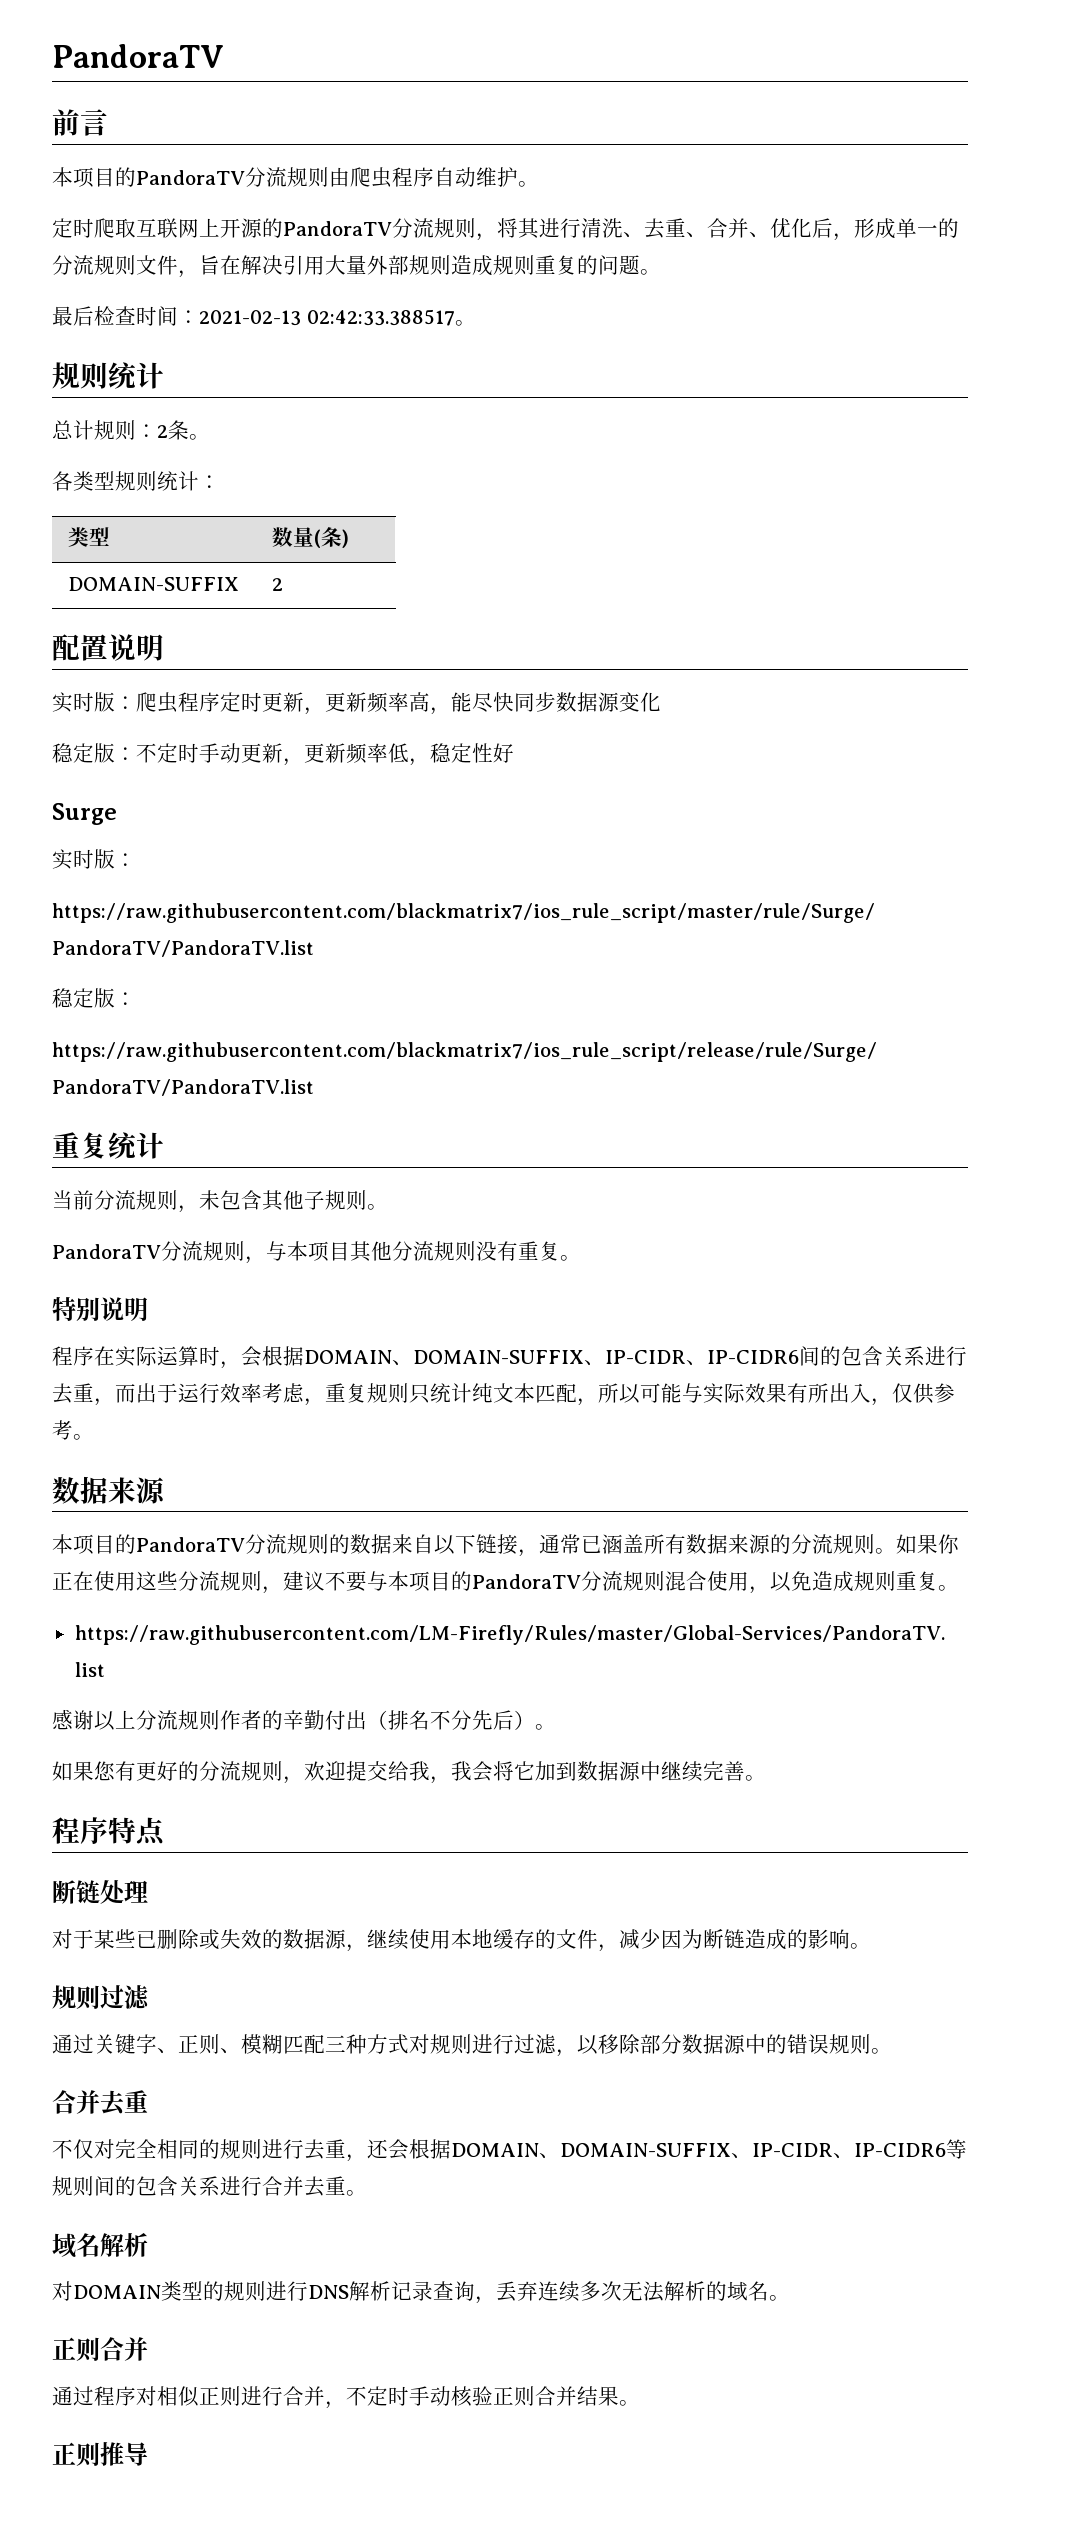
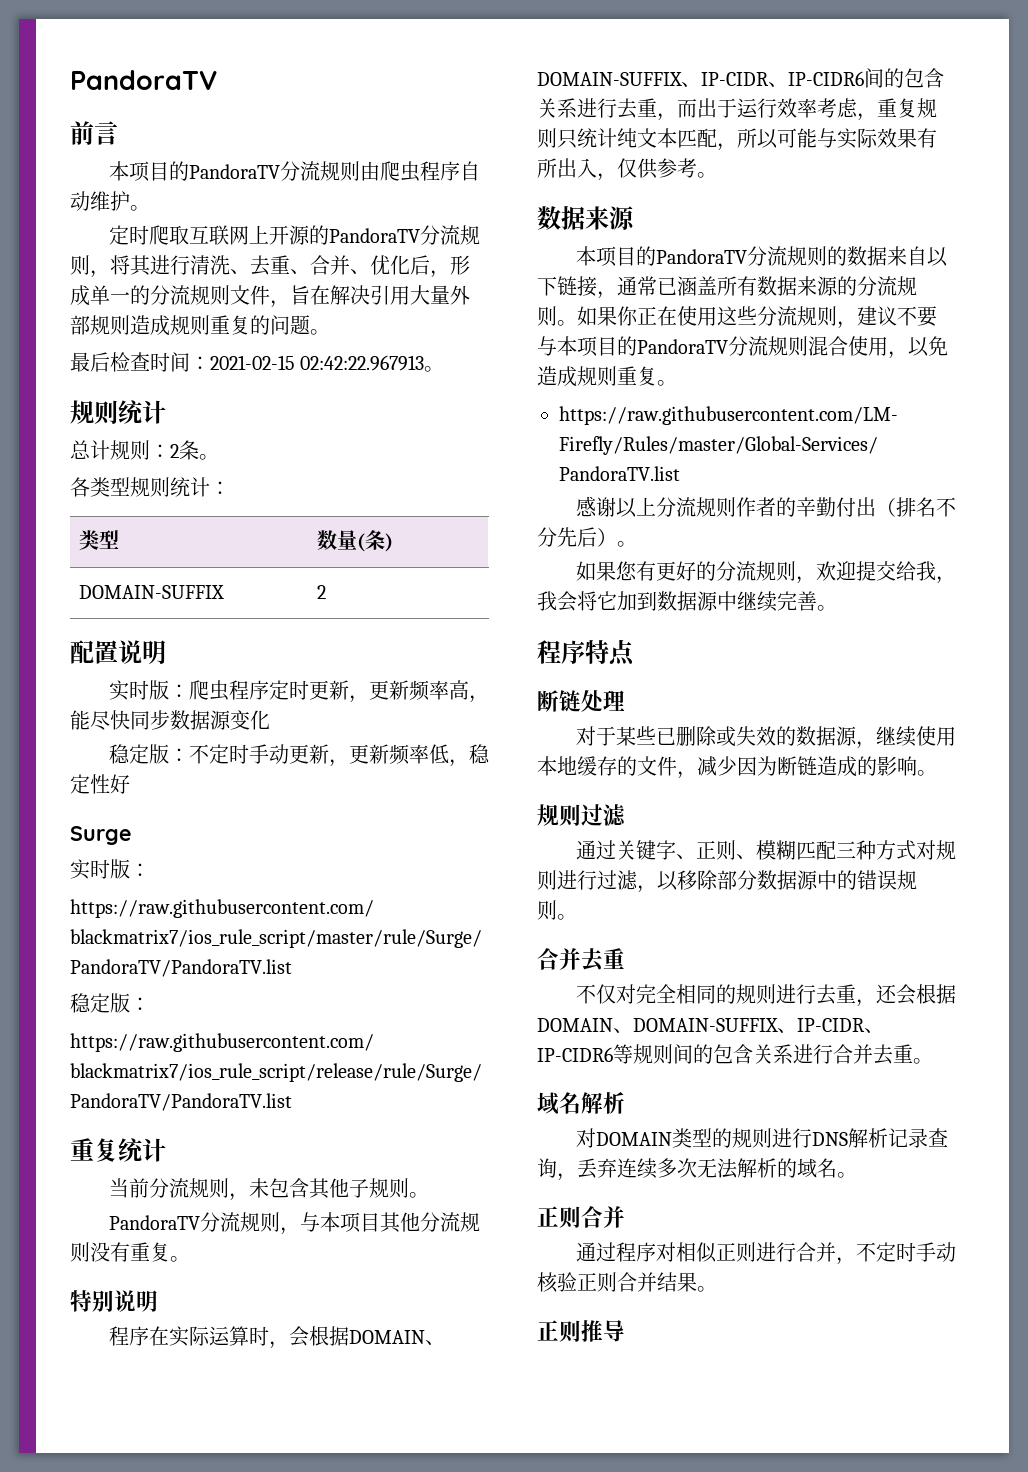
- 最后检查时间：2021-02-13 02:42:33.388517。
+ 最后检查时间：2021-02-15 02:42:22.967913。

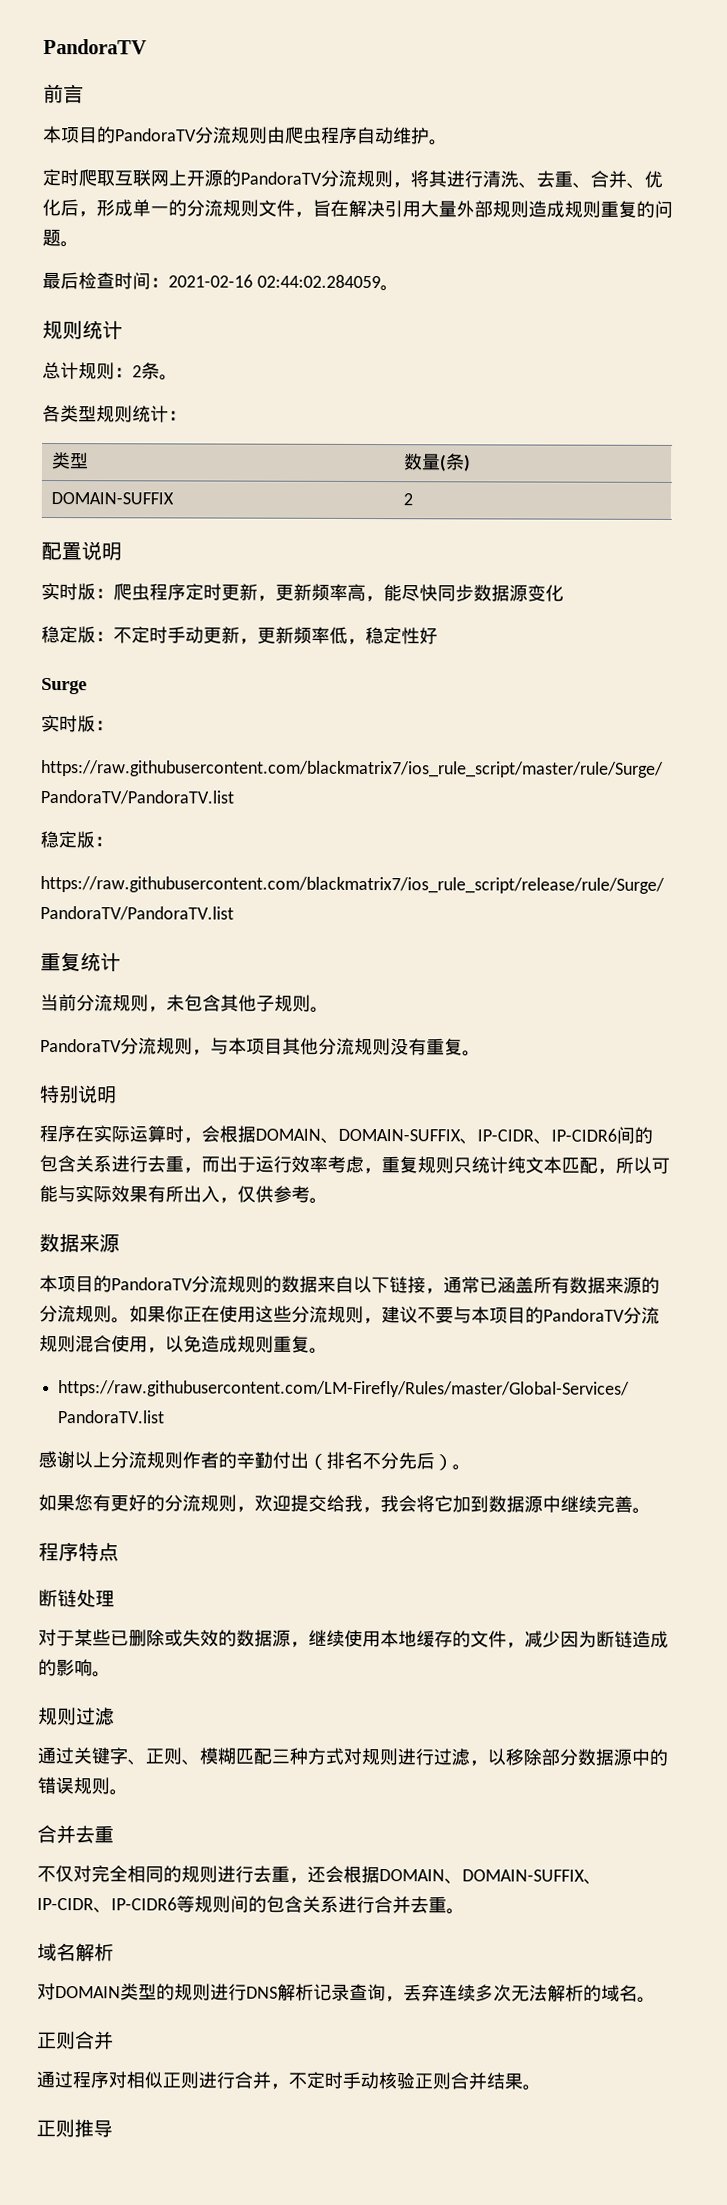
- 最后检查时间：2021-02-15 02:42:22.967913。
+ 最后检查时间：2021-02-16 02:44:02.284059。

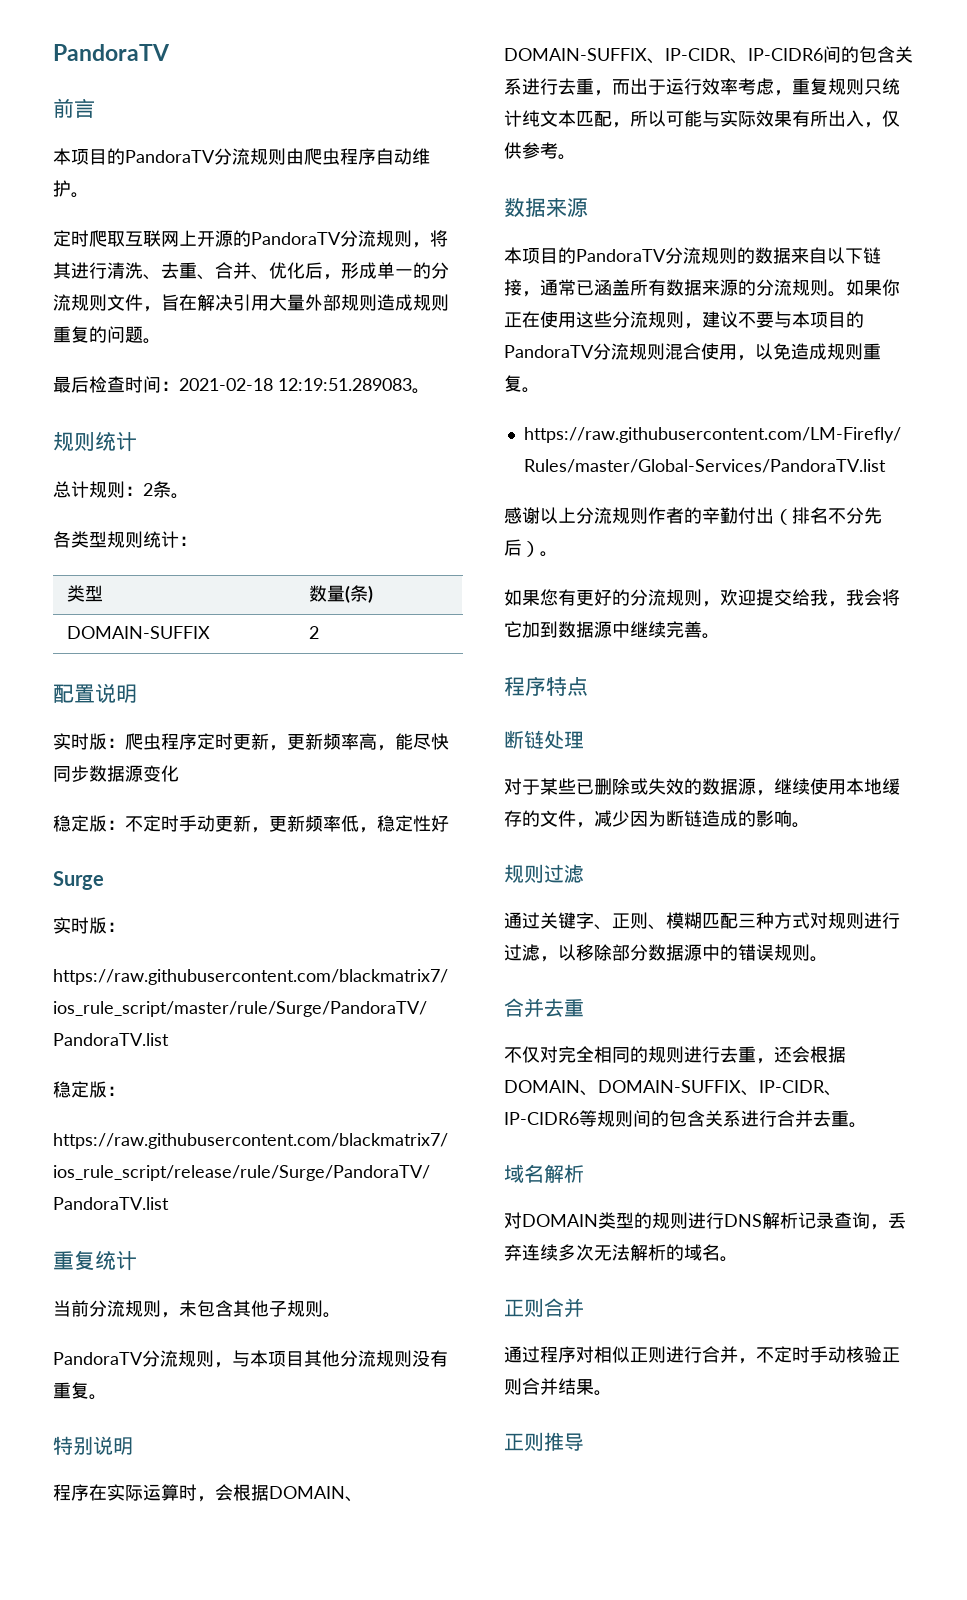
- 最后检查时间：2021-02-16 02:44:02.284059。
+ 最后检查时间：2021-02-18 12:19:51.289083。

